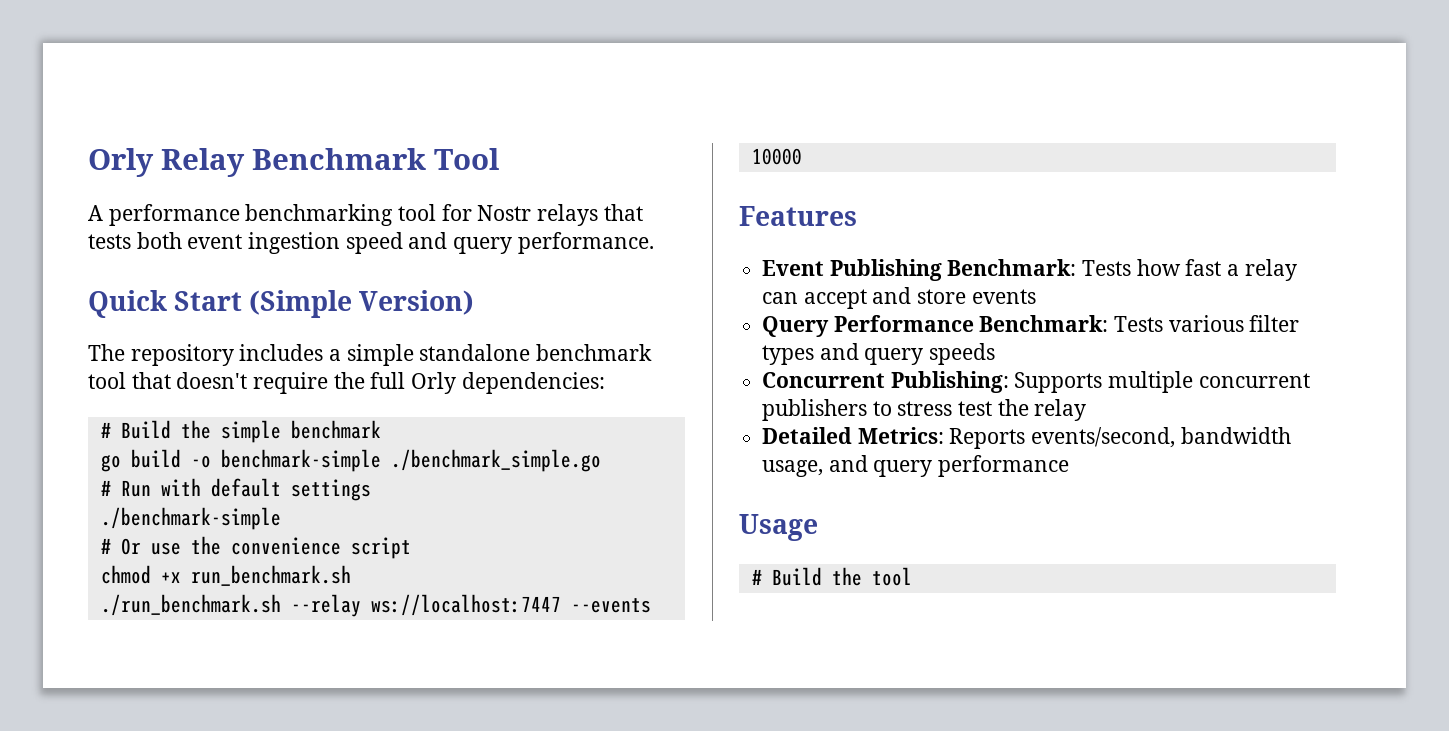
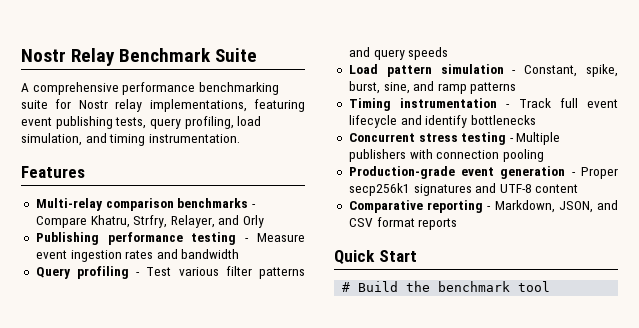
- Orly Relay Benchmark Tool
+ Nostr Relay Benchmark Suite
- A performance benchmarking tool for Nostr relays that tests both event ingestion speed and query performance.
- Quick Start (Simple Version)
- The repository includes a simple standalone benchmark tool that doesn't require the full Orly dependencies:
- # Build the simple benchmark
- go build -o benchmark-simple ./benchmark_simple.go
- # Run with default settings
- ./benchmark-simple
- # Or use the convenience script
- chmod +x run_benchmark.sh
- ./run_benchmark.sh --relay ws://localhost:7447 --events 10000
+ A comprehensive performance benchmarking suite for Nostr relay implementations, featuring event publishing tests, query profiling, load simulation, and timing instrumentation.
  Features
- Event Publishing Benchmark: Tests how fast a relay can accept and store events
- Query Performance Benchmark: Tests various filter types and query speeds
- Concurrent Publishing: Supports multiple concurrent publishers to stress test the relay
- Detailed Metrics: Reports events/second, bandwidth usage, and query performance
- Usage
- # Build the tool
+ Multi-relay comparison benchmarks - Compare Khatru, Strfry, Relayer, and Orly
+ Publishing performance testing - Measure event ingestion rates and bandwidth
+ Query profiling - Test various filter patterns and query speeds
+ Load pattern simulation - Constant, spike, burst, sine, and ramp patterns
+ Timing instrumentation - Track full event lifecycle and identify bottlenecks
+ Concurrent stress testing - Multiple publishers with connection pooling
+ Production-grade event generation - Proper secp256k1 signatures and UTF-8 content
+ Comparative reporting - Markdown, JSON, and CSV format reports
+ Quick Start
+ # Build the benchmark tool

